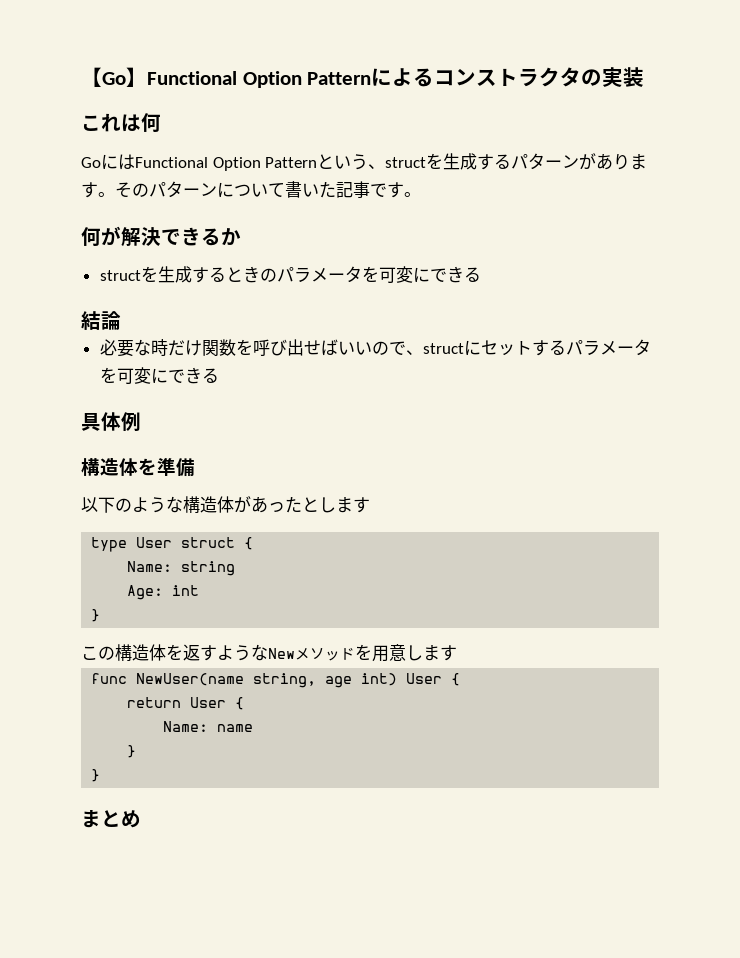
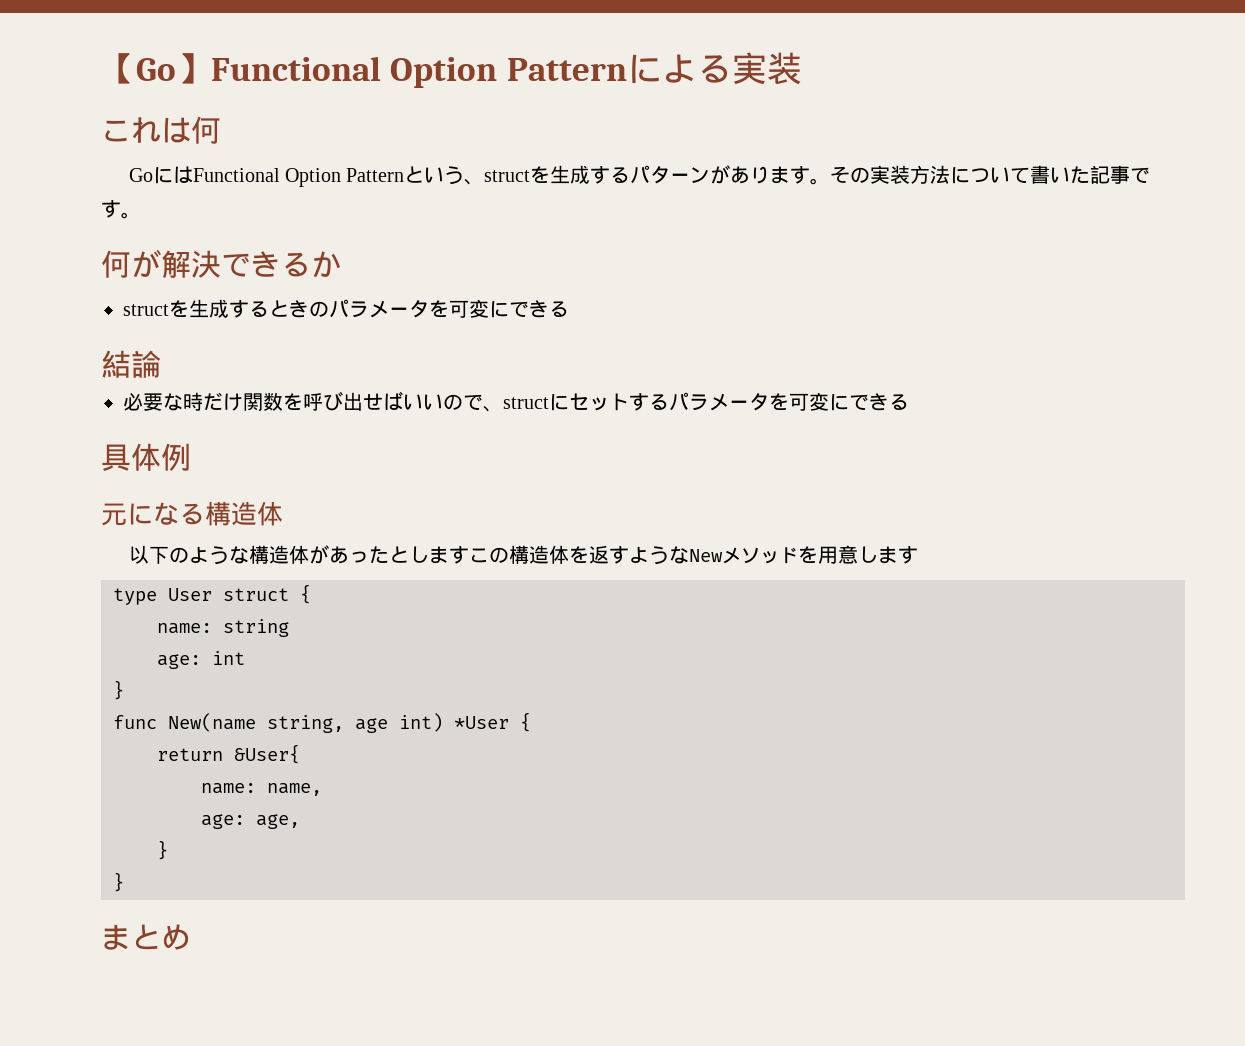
- 【Go】Functional Option Patternによるコンストラクタの実装
+ 【Go】Functional Option Patternによる実装
- そのパターンについて書いた記事です。
+ その実装方法について書いた記事です。
- 構造体を準備
+ 元になる構造体
- 以下のような構造体があったとします
- type User struct {
- Name: string
- Age: int
- }
- この構造体を返すようなNewメソッドを用意します
+ 以下のような構造体があったとしますこの構造体を返すようなNewメソッドを用意します
+ type User struct {
+ name: string
+ age: int
+ }
- func NewUser(name string, age int) User {
+ func New(name string, age int) *User {
- return User {
- Name: name
+ return &User{
+ name: name,
+ age: age,

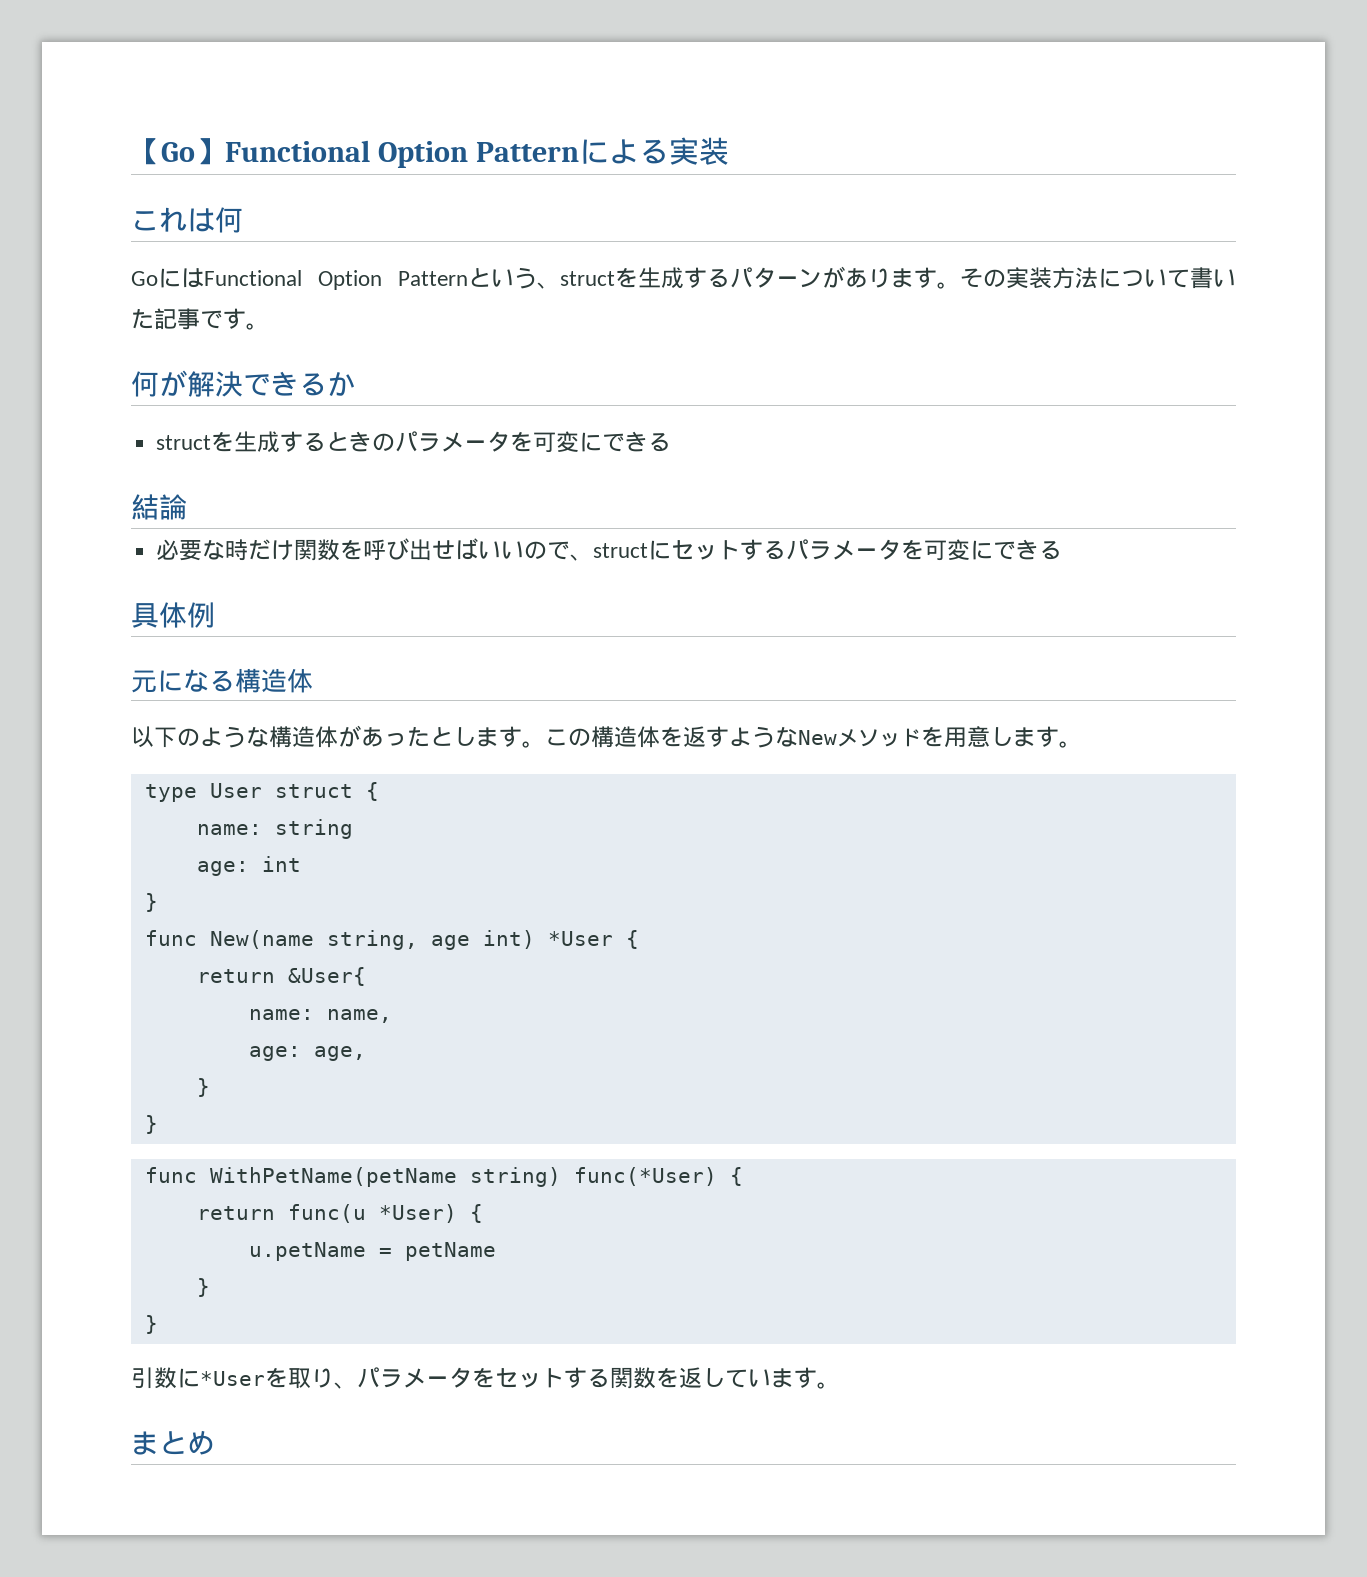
- 以下のような構造体があったとしますこの構造体を返すようなNewメソッドを用意します
+ 以下のような構造体があったとします。この構造体を返すようなNewメソッドを用意します。
+ func WithPetName(petName string) func(*User) {
+ return func(u *User) {
+ u.petName = petName
+ }
+ }
+ 引数に*Userを取り、パラメータをセットする関数を返しています。

